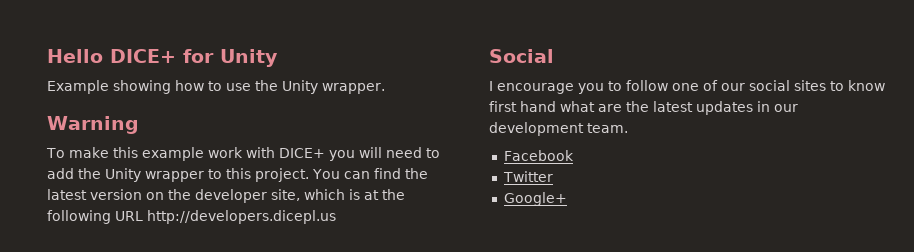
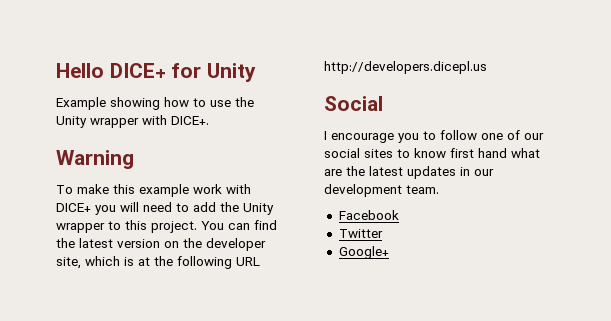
- Example showing how to use the Unity wrapper.
+ Example showing how to use the Unity wrapper with DICE+.

